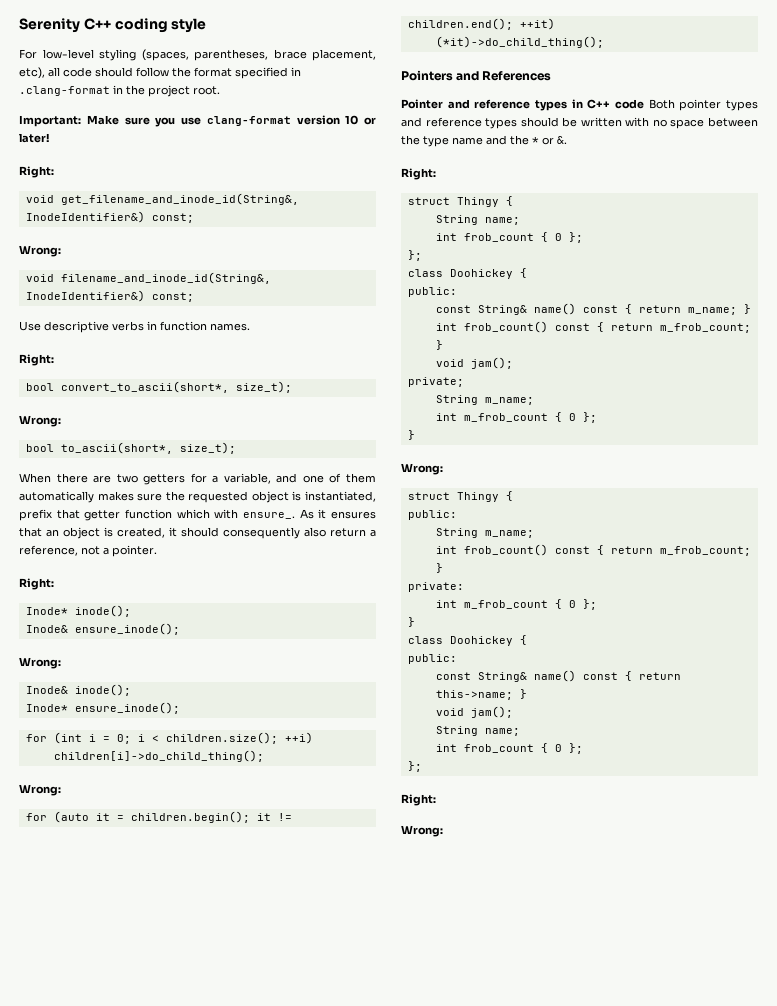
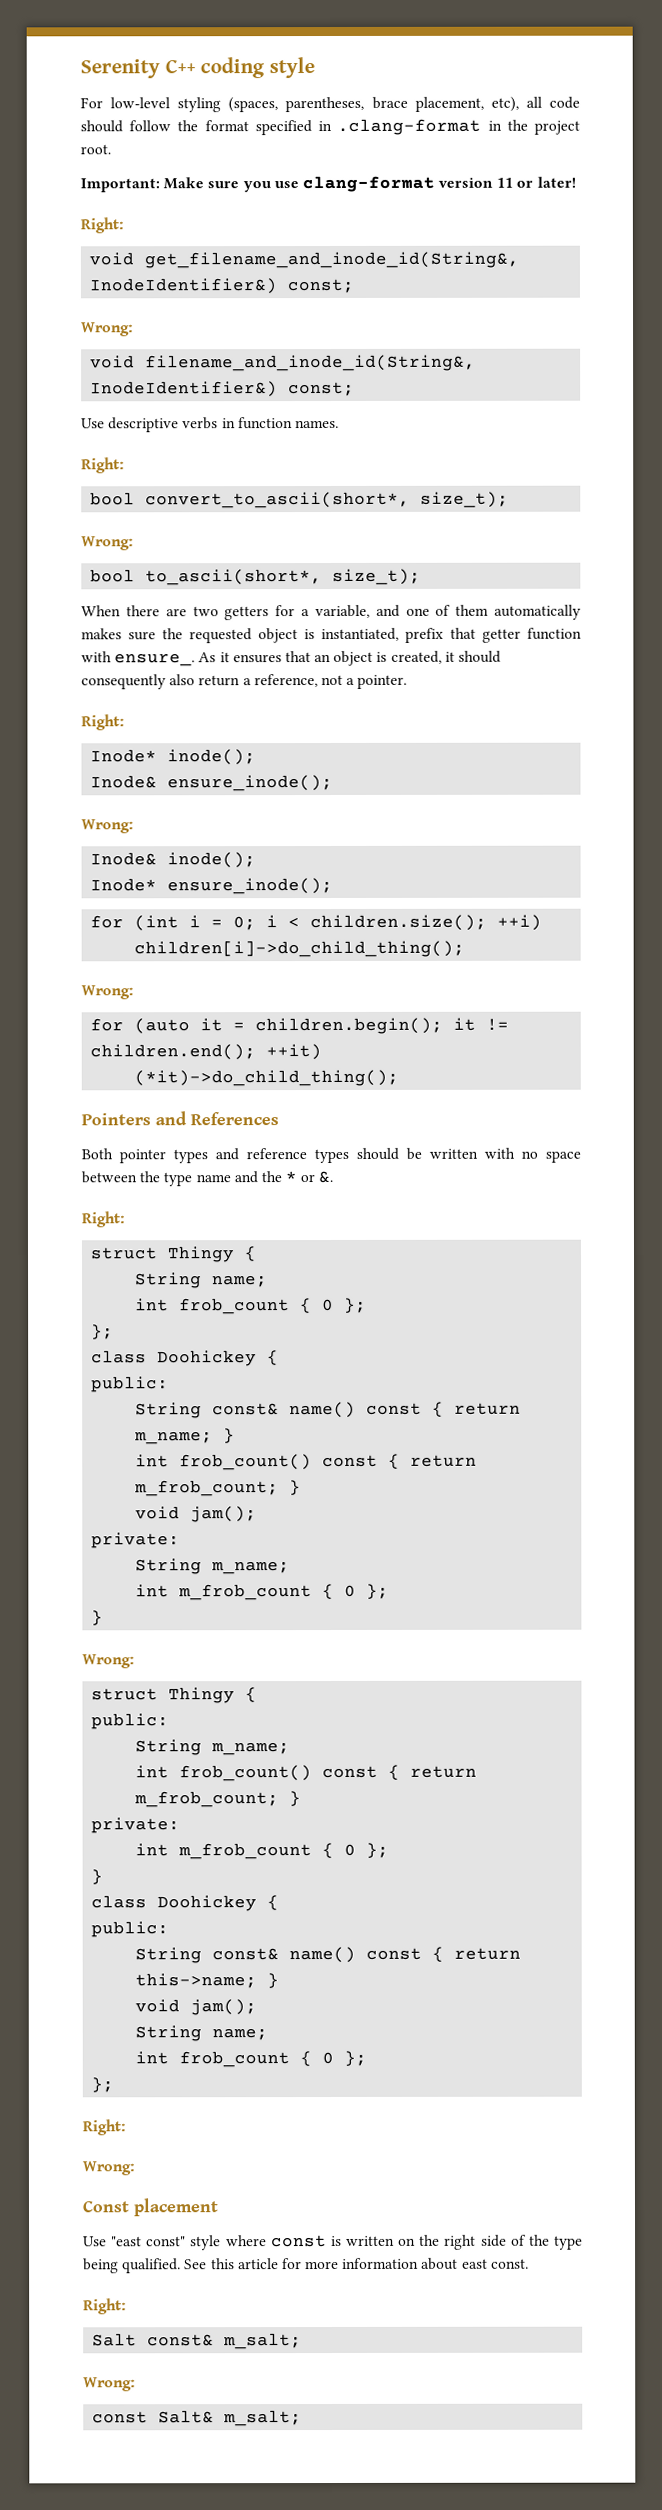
- Important: Make sure you use clang-format version 10 or later!
+ Important: Make sure you use clang-format version 11 or later!
- When there are two getters for a variable, and one of them automatically makes sure the requested object is instantiated, prefix that getter function which with ensure_.
+ When there are two getters for a variable, and one of them automatically makes sure the requested object is instantiated, prefix that getter function with ensure_.
- Pointer and reference types in C++ code Both pointer types and reference types should be written with no space between the type name and the * or &.
+ Both pointer types and reference types should be written with no space between the type name and the * or &.
- const String& name() const { return m_name; }
+ String const& name() const { return m_name; }
  int frob_count() const { return m_frob_count; }
  void jam();
- private;
+ private:
- const String& name() const { return this->name; }
+ String const& name() const { return this->name; }
+ Const placement
+ Use "east const" style where const is written on the right side of the type being qualified. See this article for more information about east const.
+ Right:
+ Salt const& m_salt;
+ Wrong:
+ const Salt& m_salt;

